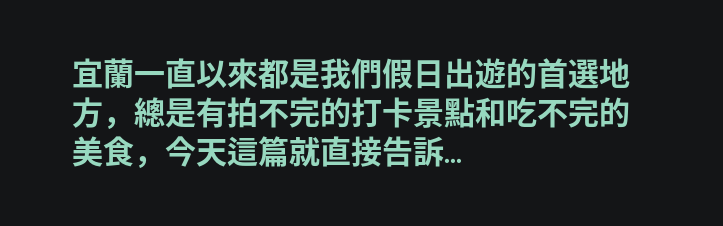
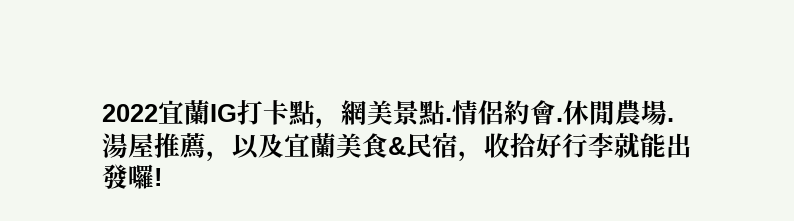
- 宜蘭一直以來都是我們假日出遊的首選地方，總是有拍不完的打卡景點和吃不完的美食，今天這篇就直接告訴...
+ 2022宜蘭IG打卡點，網美景點.情侶約會.休閒農場.湯屋推薦，以及宜蘭美食&民宿，收拾好行李就能出發囉!

